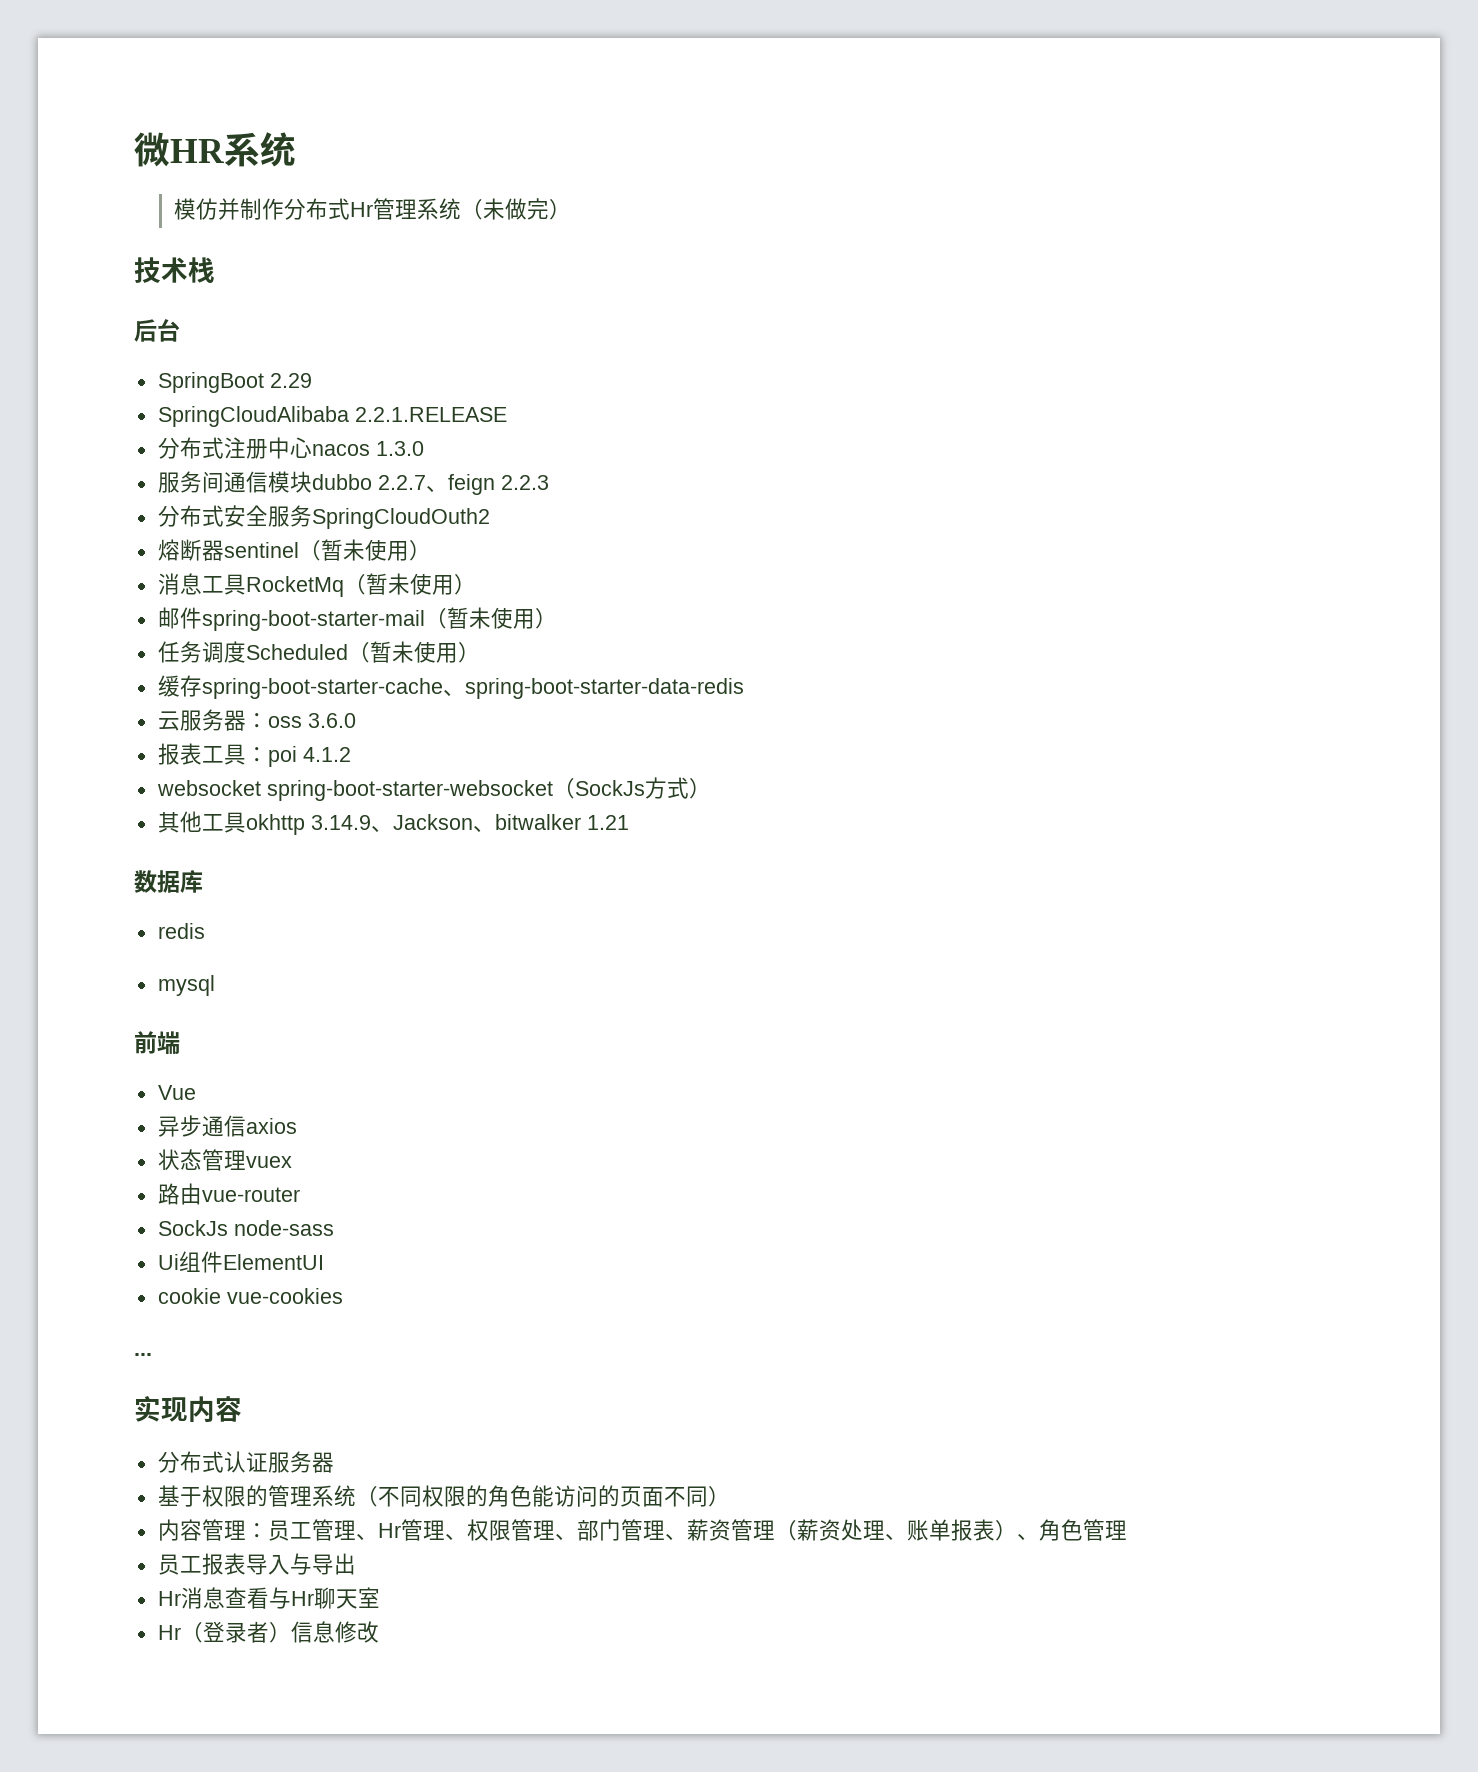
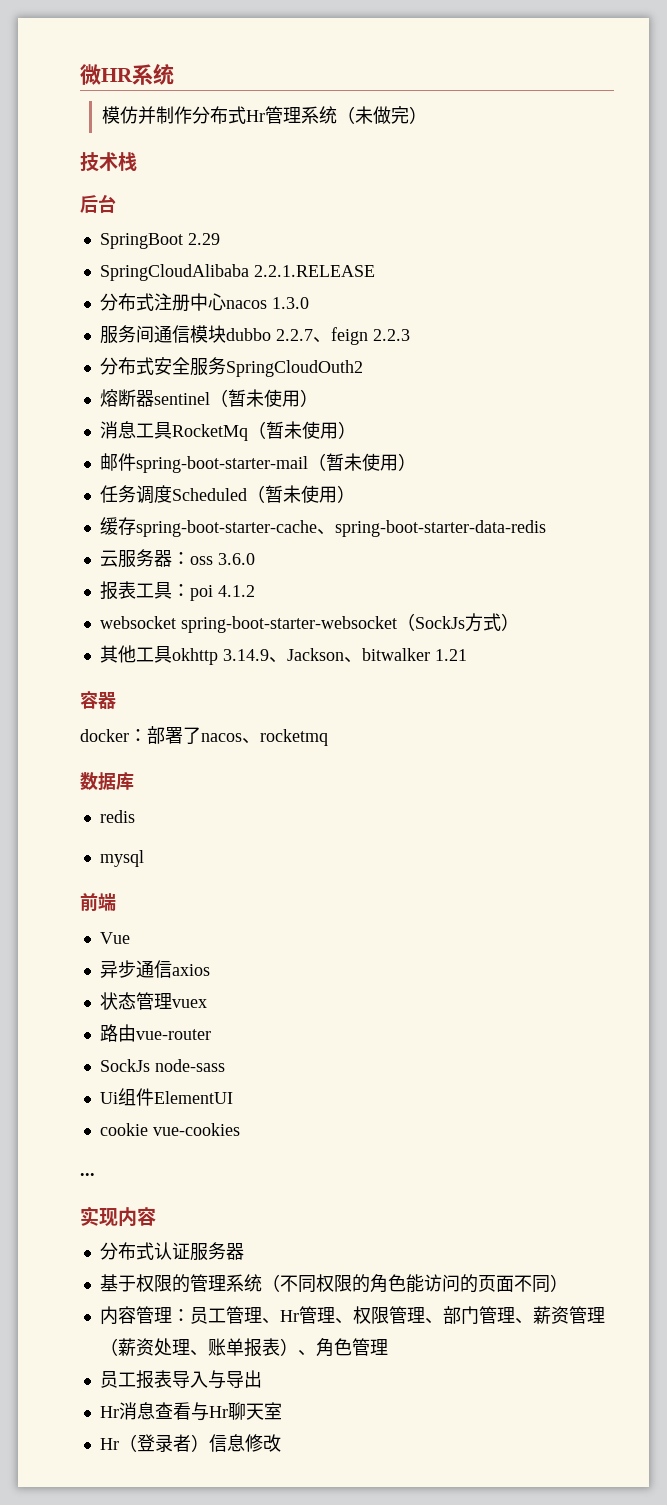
+ 容器
+ docker：部署了nacos、rocketmq

